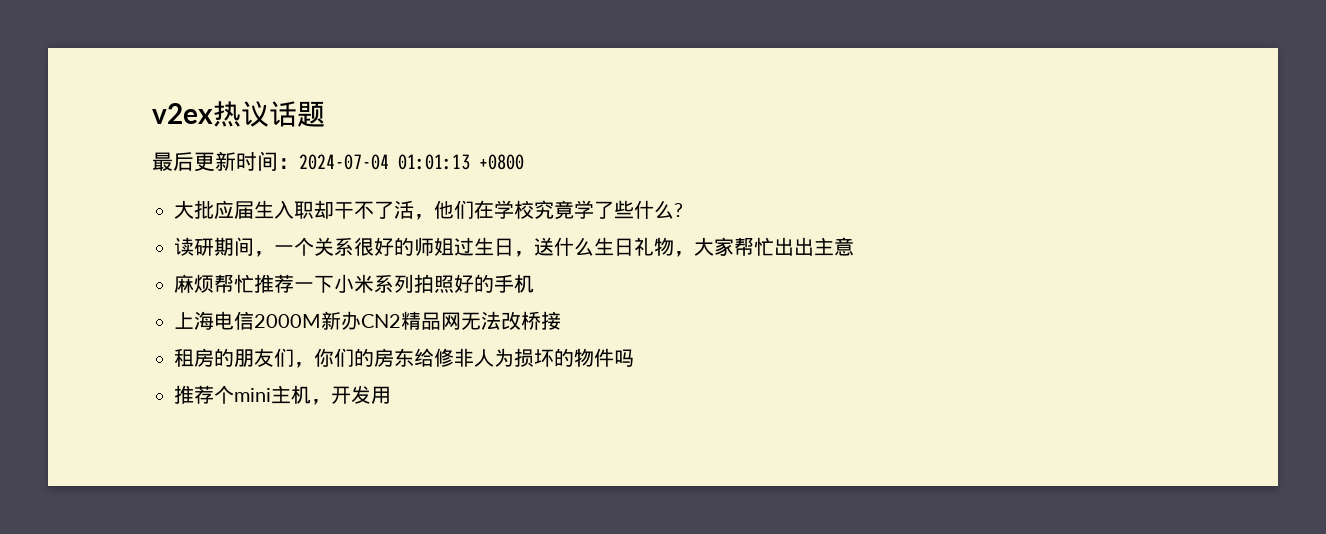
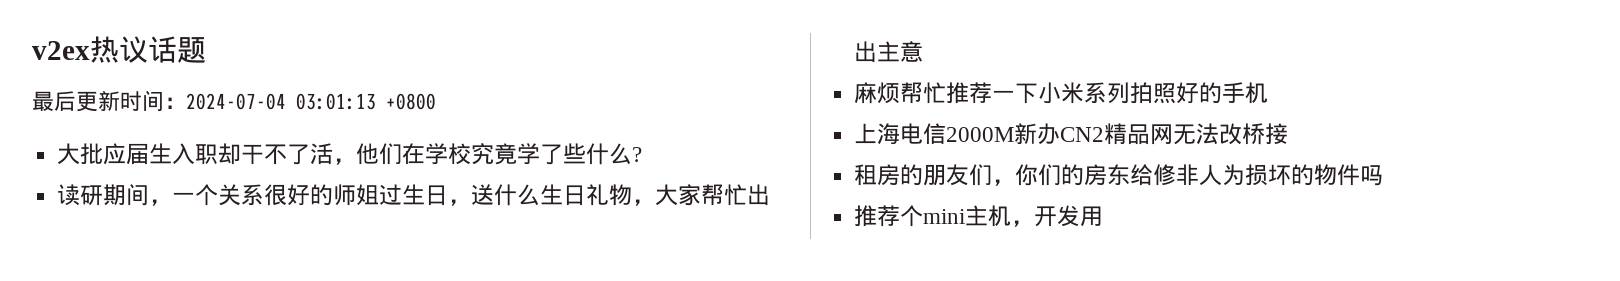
- 最后更新时间：2024-07-04 01:01:13 +0800
+ 最后更新时间：2024-07-04 03:01:13 +0800

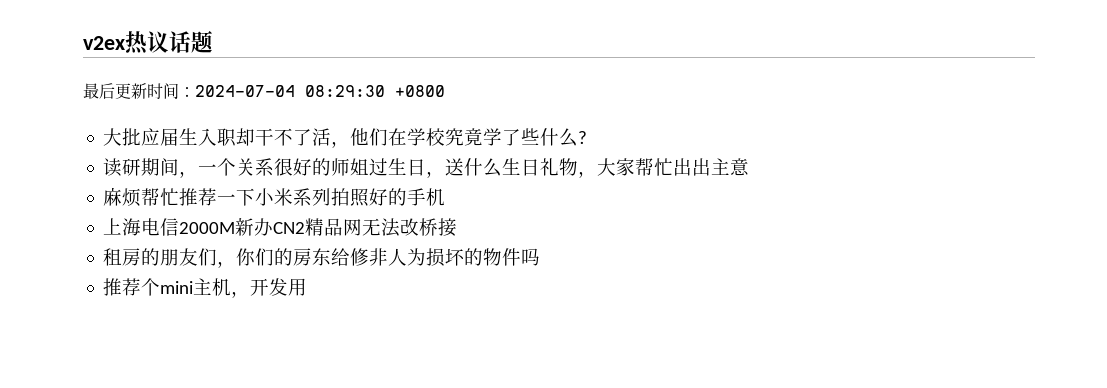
- 最后更新时间：2024-07-04 03:01:13 +0800
+ 最后更新时间：2024-07-04 08:29:30 +0800

